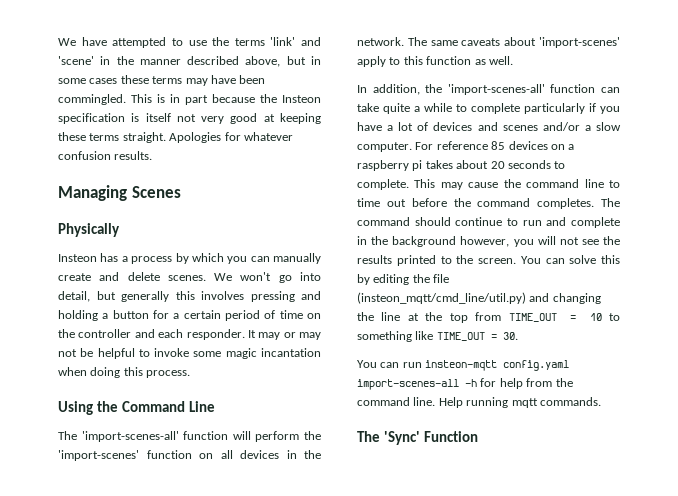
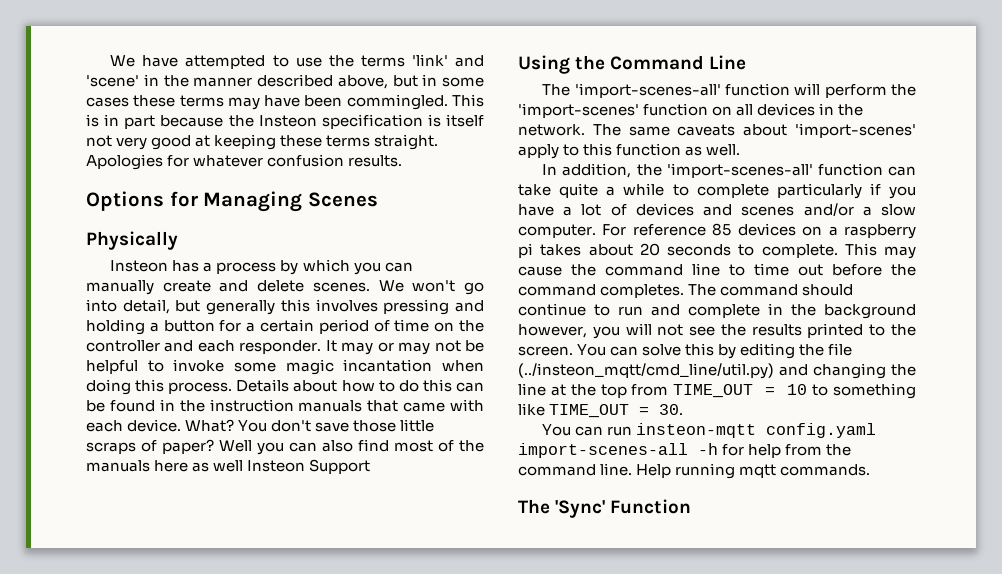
- Managing Scenes
+ Options for Managing Scenes
+ Details about how to do this can be found in the instruction manuals that came with each device. What? You don't save those little scraps of paper? Well you can also find most of the manuals here as well Insteon Support
- You can solve this by editing the file (insteon_mqtt/cmd_line/util.py) and changing the line at the top from TIME_OUT = 10 to something like TIME_OUT = 30.
+ You can solve this by editing the file (../insteon_mqtt/cmd_line/util.py) and changing the line at the top from TIME_OUT = 10 to something like TIME_OUT = 30.

